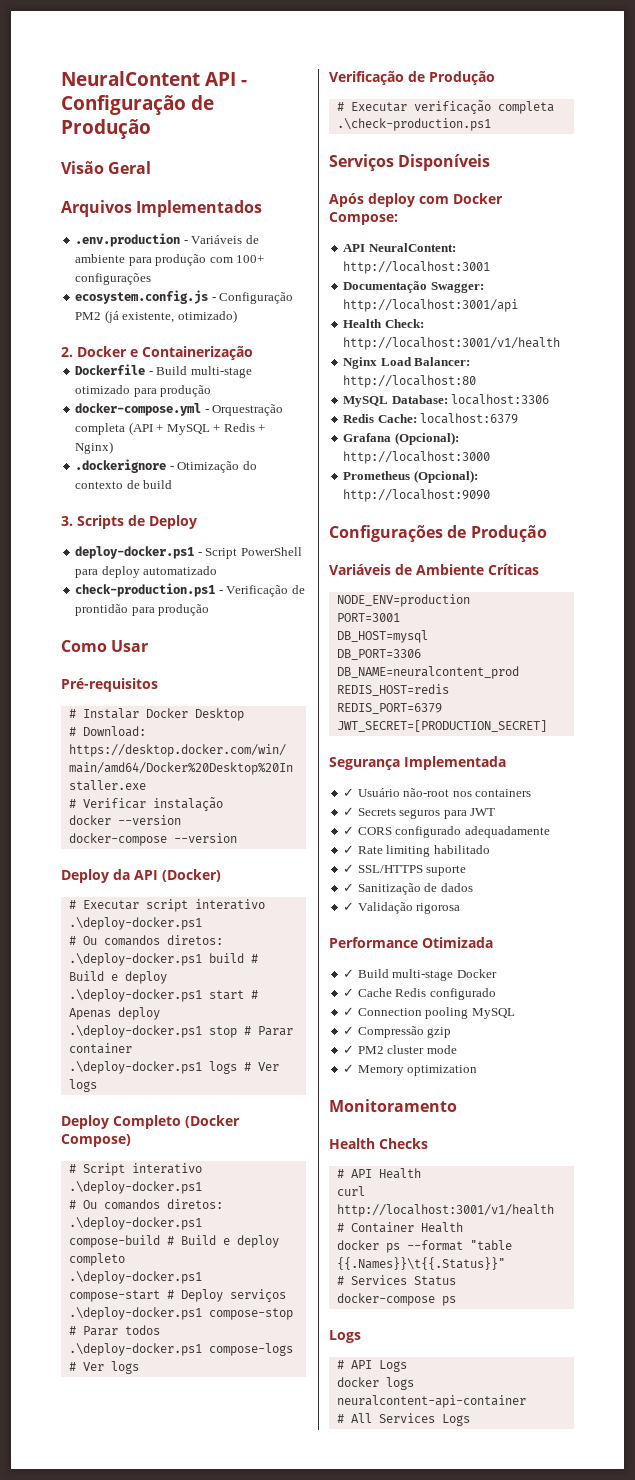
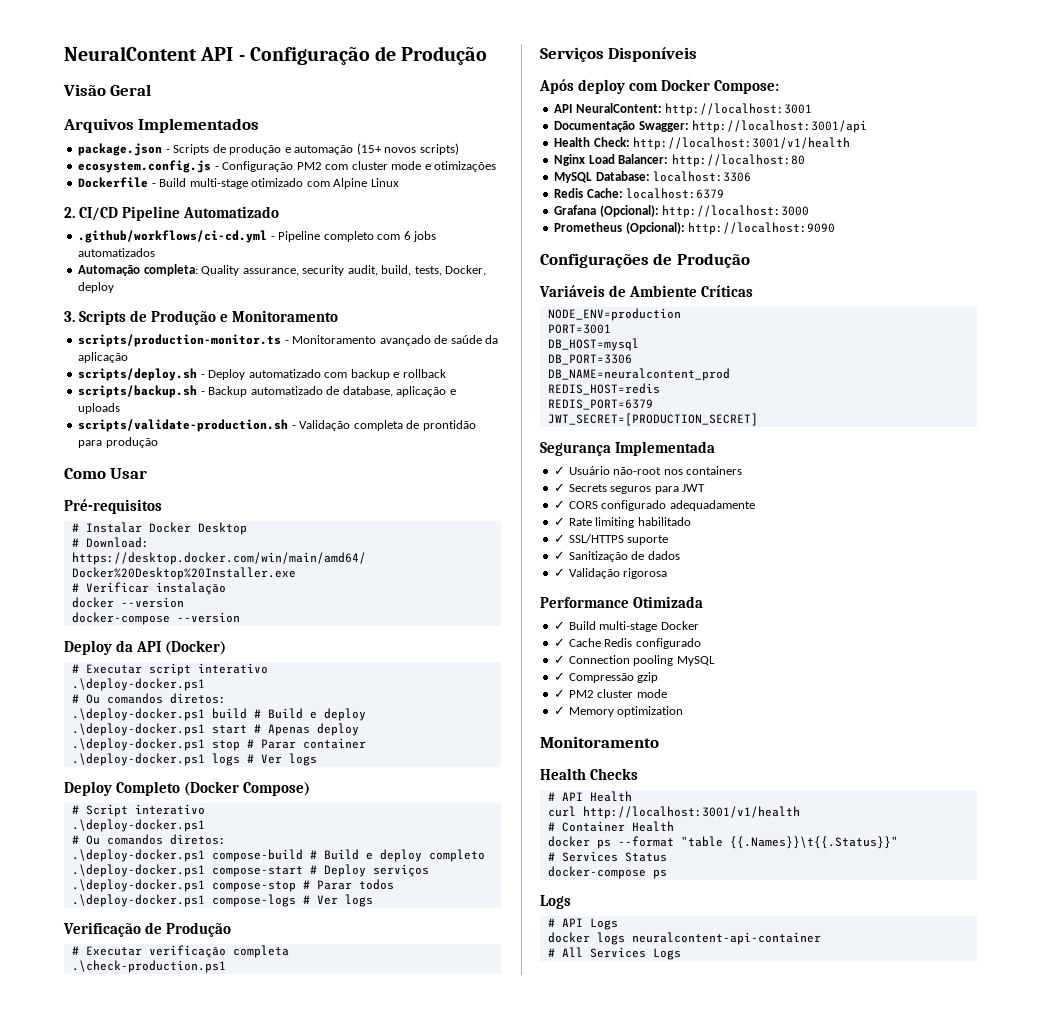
- .env.production - Variáveis de ambiente para produção com 100+ configurações
- ecosystem.config.js - Configuração PM2 (já existente, otimizado)
- 2. Docker e Containerização
+ package.json - Scripts de produção e automação (15+ novos scripts)
+ ecosystem.config.js - Configuração PM2 com cluster mode e otimizações
- Dockerfile - Build multi-stage otimizado para produção
- docker-compose.yml - Orquestração completa (API + MySQL + Redis + Nginx)
- .dockerignore - Otimização do contexto de build
- 3. Scripts de Deploy
- deploy-docker.ps1 - Script PowerShell para deploy automatizado
- check-production.ps1 - Verificação de prontidão para produção
+ Dockerfile - Build multi-stage otimizado com Alpine Linux
+ 2. CI/CD Pipeline Automatizado
+ .github/workflows/ci-cd.yml - Pipeline completo com 6 jobs automatizados
+ Automação completa: Quality assurance, security audit, build, tests, Docker, deploy
+ 3. Scripts de Produção e Monitoramento
+ scripts/production-monitor.ts - Monitoramento avançado de saúde da aplicação
+ scripts/deploy.sh - Deploy automatizado com backup e rollback
+ scripts/backup.sh - Backup automatizado de database, aplicação e uploads
+ scripts/validate-production.sh - Validação completa de prontidão para produção

